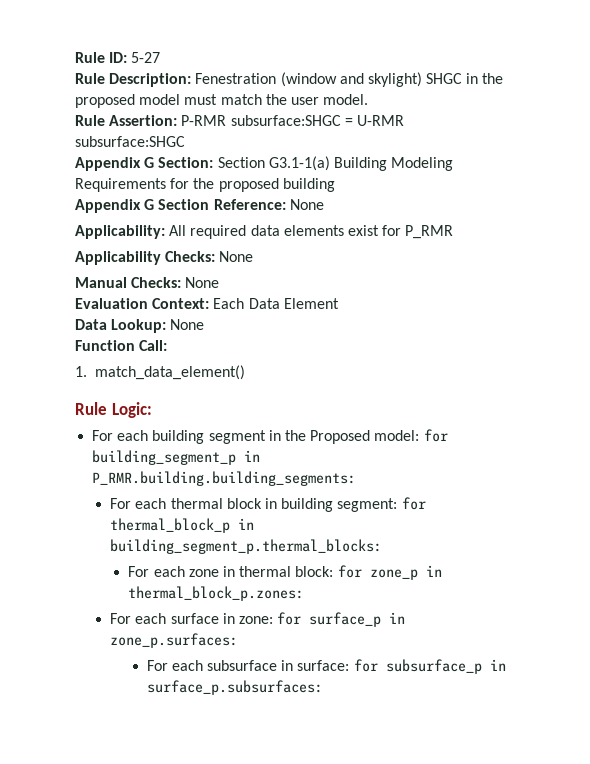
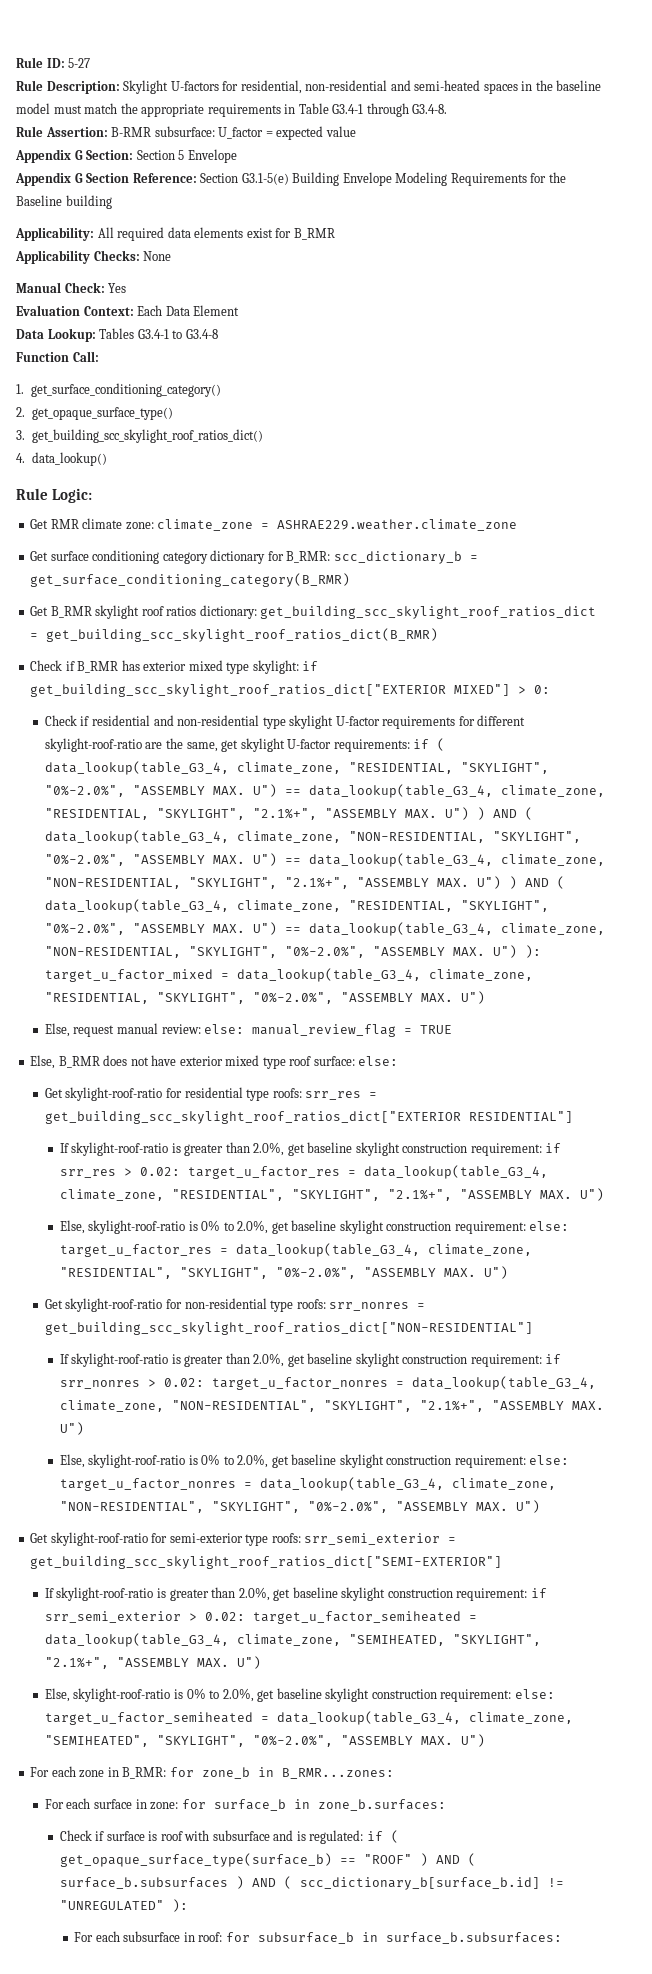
- Rule Description: Fenestration (window and skylight) SHGC in the proposed model must match the user model.
- Rule Assertion: P-RMR subsurface:SHGC = U-RMR subsurface:SHGC
- Appendix G Section: Section G3.1-1(a) Building Modeling Requirements for the proposed building
- Appendix G Section Reference: None
+ Rule Description: Skylight U-factors for residential, non-residential and semi-heated spaces in the baseline model must match the appropriate requirements in Table G3.4-1 through G3.4-8.
+ Rule Assertion: B-RMR subsurface: U_factor = expected value
+ Appendix G Section: Section 5 Envelope
+ Appendix G Section Reference: Section G3.1-5(e) Building Envelope Modeling Requirements for the Baseline building
- Applicability: All required data elements exist for P_RMR
+ Applicability: All required data elements exist for B_RMR
- Manual Checks: None
+ Manual Check: Yes
- Data Lookup: None
+ Data Lookup: Tables G3.4-1 to G3.4-8
- 1. match_data_element()
+ 1. get_surface_conditioning_category()
+ 2. get_opaque_surface_type()
+ 3. get_building_scc_skylight_roof_ratios_dict()
+ 4. data_lookup()
  Rule Logic:
- For each building segment in the Proposed model: for building_segment_p in P_RMR.building.building_segments:
- For each thermal block in building segment: for thermal_block_p in building_segment_p.thermal_blocks:
- For each zone in thermal block: for zone_p in thermal_block_p.zones:
+ Get RMR climate zone: climate_zone = ASHRAE229.weather.climate_zone
+ Get surface conditioning category dictionary for B_RMR: scc_dictionary_b = get_surface_conditioning_category(B_RMR)
+ Get B_RMR skylight roof ratios dictionary: get_building_scc_skylight_roof_ratios_dict = get_building_scc_skylight_roof_ratios_dict(B_RMR)
+ Check if B_RMR has exterior mixed type skylight: if get_building_scc_skylight_roof_ratios_dict["EXTERIOR MIXED"] > 0:
+ Check if residential and non-residential type skylight U-factor requirements for different skylight-roof-ratio are the same, get skylight U-factor requirements: if ( data_lookup(table_G3_4, climate_zone, "RESIDENTIAL, "SKYLIGHT", "0%-2.0%", "ASSEMBLY MAX. U") == data_lookup(table_G3_4, climate_zone, "RESIDENTIAL, "SKYLIGHT", "2.1%+", "ASSEMBLY MAX. U") ) AND ( data_lookup(table_G3_4, climate_zone, "NON-RESIDENTIAL, "SKYLIGHT", "0%-2.0%", "ASSEMBLY MAX. U") == data_lookup(table_G3_4, climate_zone, "NON-RESIDENTIAL, "SKYLIGHT", "2.1%+", "ASSEMBLY MAX. U") ) AND ( data_lookup(table_G3_4, climate_zone, "RESIDENTIAL, "SKYLIGHT", "0%-2.0%", "ASSEMBLY MAX. U") == data_lookup(table_G3_4, climate_zone, "NON-RESIDENTIAL, "SKYLIGHT", "0%-2.0%", "ASSEMBLY MAX. U") ): target_u_factor_mixed = data_lookup(table_G3_4, climate_zone, "RESIDENTIAL, "SKYLIGHT", "0%-2.0%", "ASSEMBLY MAX. U")
+ Else, request manual review: else: manual_review_flag = TRUE
+ Else, B_RMR does not have exterior mixed type roof surface: else:
+ Get skylight-roof-ratio for residential type roofs: srr_res = get_building_scc_skylight_roof_ratios_dict["EXTERIOR RESIDENTIAL"]
+ If skylight-roof-ratio is greater than 2.0%, get baseline skylight construction requirement: if srr_res > 0.02: target_u_factor_res = data_lookup(table_G3_4, climate_zone, "RESIDENTIAL", "SKYLIGHT", "2.1%+", "ASSEMBLY MAX. U")
+ Else, skylight-roof-ratio is 0% to 2.0%, get baseline skylight construction requirement: else: target_u_factor_res = data_lookup(table_G3_4, climate_zone, "RESIDENTIAL", "SKYLIGHT", "0%-2.0%", "ASSEMBLY MAX. U")
+ Get skylight-roof-ratio for non-residential type roofs: srr_nonres = get_building_scc_skylight_roof_ratios_dict["NON-RESIDENTIAL"]
+ If skylight-roof-ratio is greater than 2.0%, get baseline skylight construction requirement: if srr_nonres > 0.02: target_u_factor_nonres = data_lookup(table_G3_4, climate_zone, "NON-RESIDENTIAL", "SKYLIGHT", "2.1%+", "ASSEMBLY MAX. U")
+ Else, skylight-roof-ratio is 0% to 2.0%, get baseline skylight construction requirement: else: target_u_factor_nonres = data_lookup(table_G3_4, climate_zone, "NON-RESIDENTIAL", "SKYLIGHT", "0%-2.0%", "ASSEMBLY MAX. U")
+ Get skylight-roof-ratio for semi-exterior type roofs: srr_semi_exterior = get_building_scc_skylight_roof_ratios_dict["SEMI-EXTERIOR"]
+ If skylight-roof-ratio is greater than 2.0%, get baseline skylight construction requirement: if srr_semi_exterior > 0.02: target_u_factor_semiheated = data_lookup(table_G3_4, climate_zone, "SEMIHEATED, "SKYLIGHT", "2.1%+", "ASSEMBLY MAX. U")
+ Else, skylight-roof-ratio is 0% to 2.0%, get baseline skylight construction requirement: else: target_u_factor_semiheated = data_lookup(table_G3_4, climate_zone, "SEMIHEATED", "SKYLIGHT", "0%-2.0%", "ASSEMBLY MAX. U")
+ For each zone in B_RMR: for zone_b in B_RMR...zones:
- For each surface in zone: for surface_p in zone_p.surfaces:
+ For each surface in zone: for surface_b in zone_b.surfaces:
+ Check if surface is roof with subsurface and is regulated: if ( get_opaque_surface_type(surface_b) == "ROOF" ) AND ( surface_b.subsurfaces ) AND ( scc_dictionary_b[surface_b.id] != "UNREGULATED" ):
- For each subsurface in surface: for subsurface_p in surface_p.subsurfaces:
+ For each subsurface in roof: for subsurface_b in surface_b.subsurfaces:

